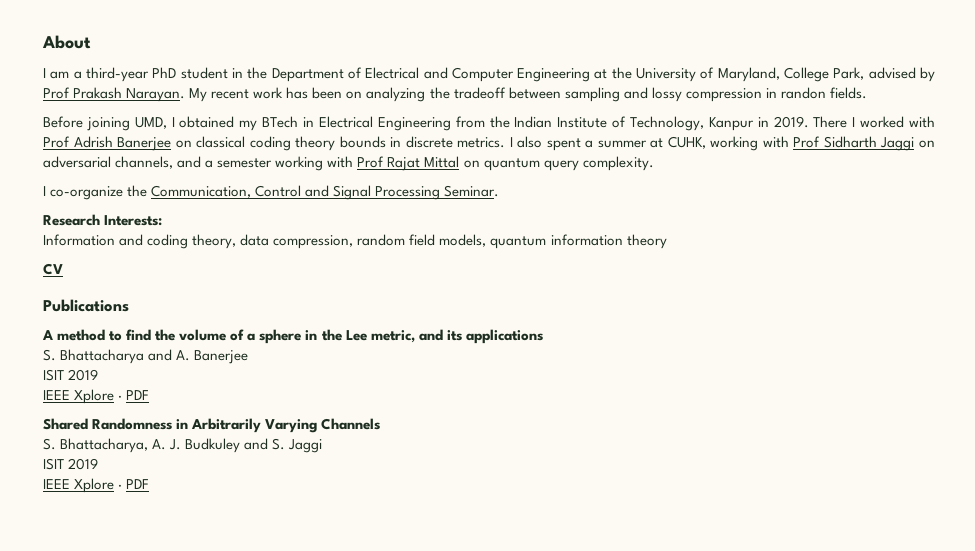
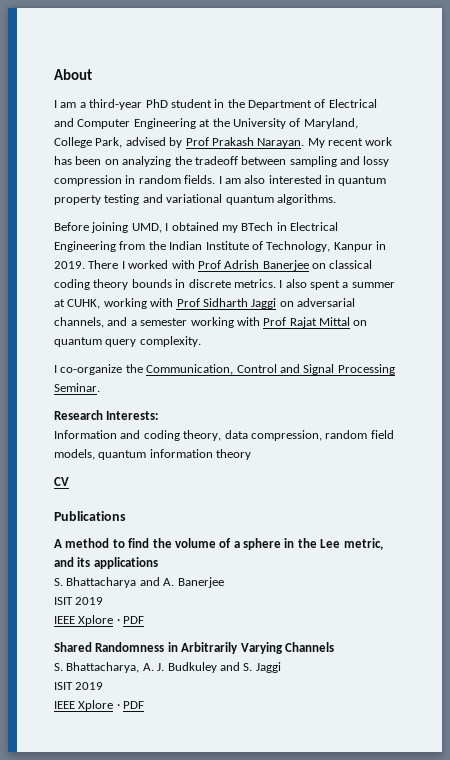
- My recent work has been on analyzing the tradeoff between sampling and lossy compression in randon fields.
+ My recent work has been on analyzing the tradeoff between sampling and lossy compression in random fields. I am also interested in quantum property testing and variational quantum algorithms.

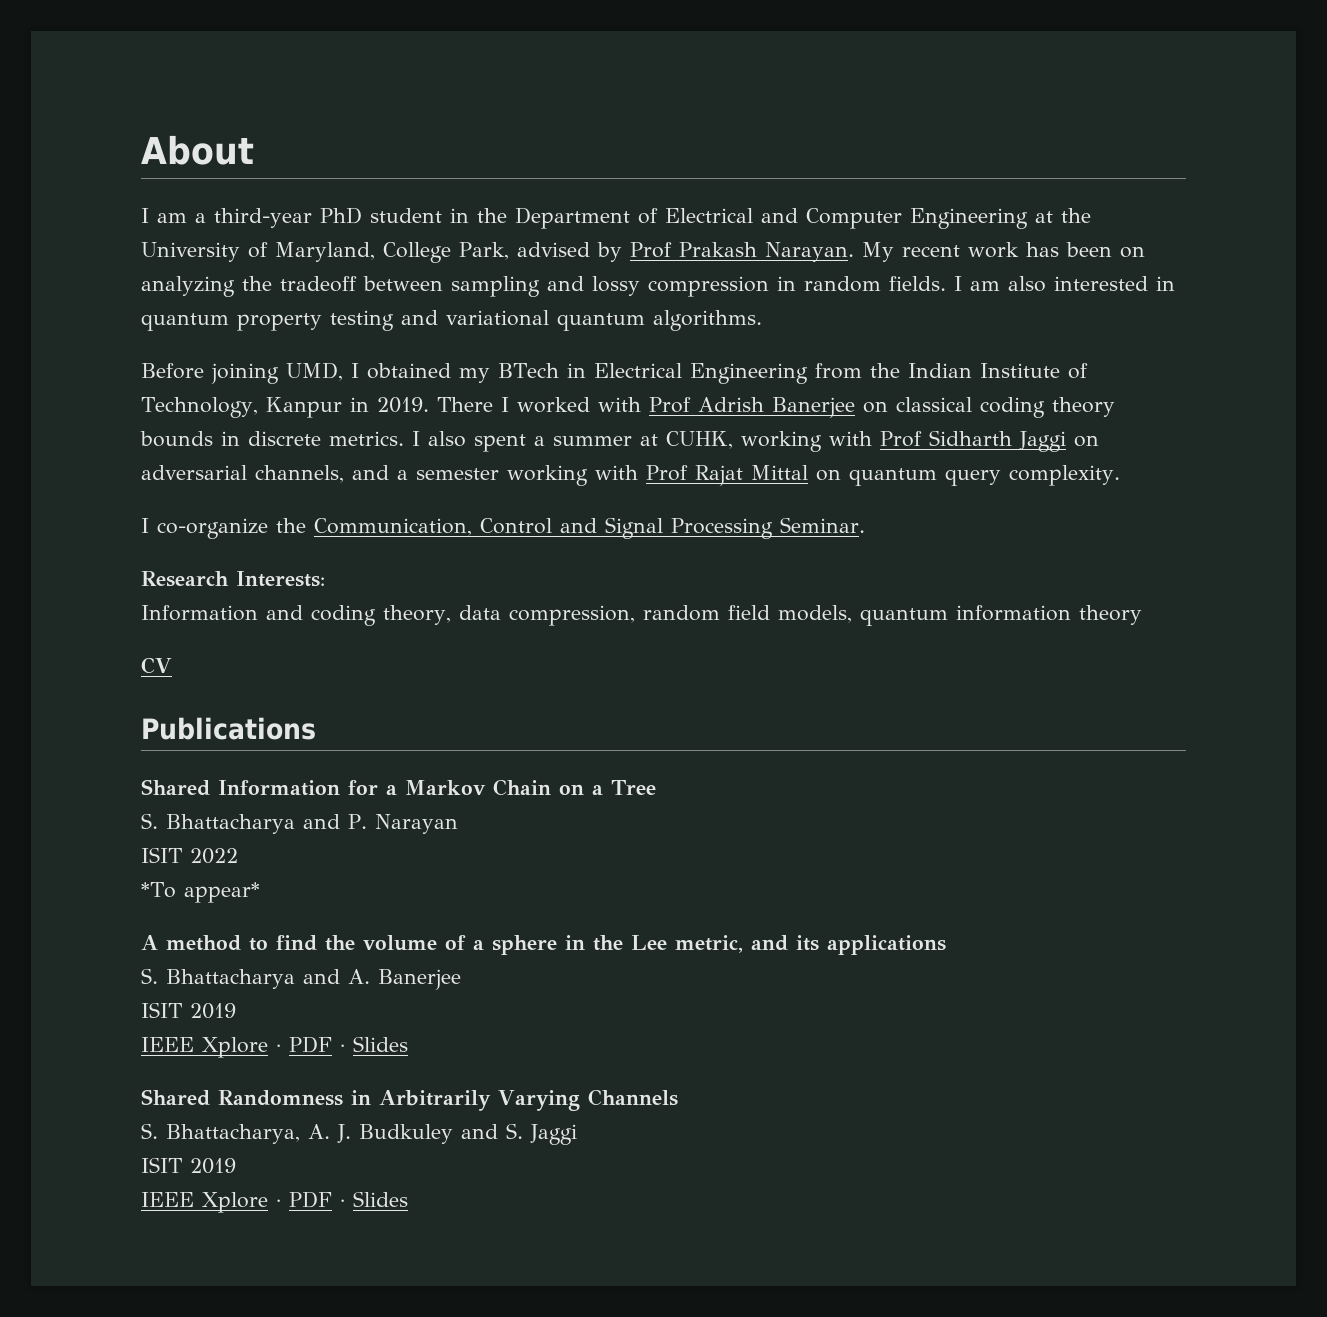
+ Shared Information for a Markov Chain on a Tree
+ S. Bhattacharya and P. Narayan
+ ISIT 2022
+ *To appear*
  S. Bhattacharya and A. Banerjee
  ISIT 2019
- IEEE Xplore · PDF
+ IEEE Xplore · PDF · Slides
  S. Bhattacharya, A. J. Budkuley and S. Jaggi
  ISIT 2019
- IEEE Xplore · PDF
+ IEEE Xplore · PDF · Slides

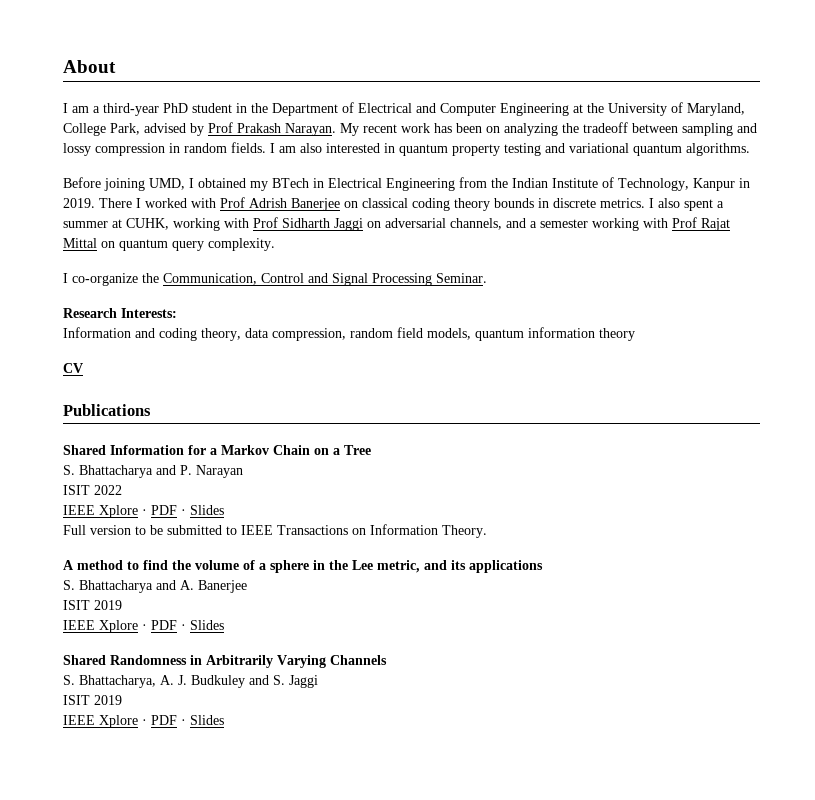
  ISIT 2022
- *To appear*
+ IEEE Xplore · PDF · Slides
+ Full version to be submitted to IEEE Transactions on Information Theory.

